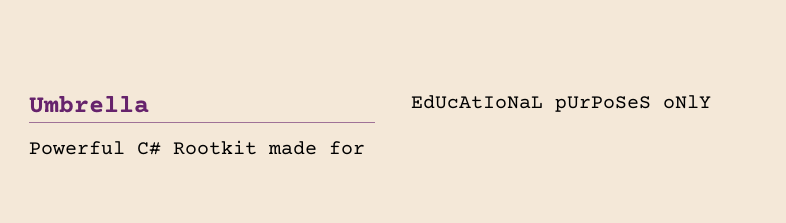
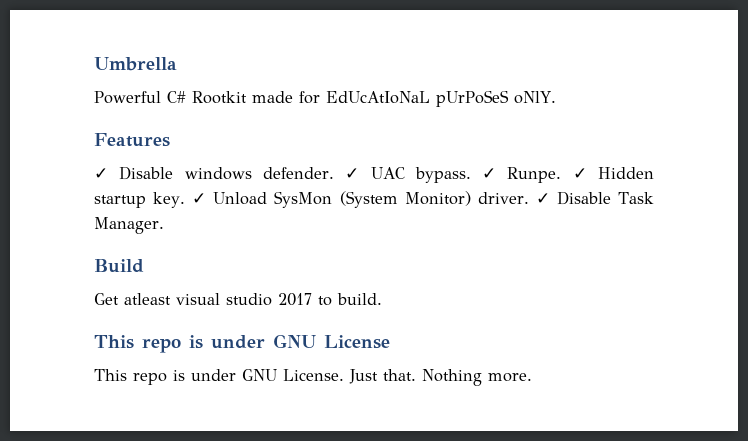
- Powerful C# Rootkit made for EdUcAtIoNaL pUrPoSeS oNlY
+ Powerful C# Rootkit made for EdUcAtIoNaL pUrPoSeS oNlY.
+ Features
+ ✓ Disable windows defender. ✓ UAC bypass. ✓ Runpe. ✓ Hidden startup key. ✓ Unload SysMon (System Monitor) driver. ✓ Disable Task Manager.
+ Build
+ Get atleast visual studio 2017 to build.
+ This repo is under GNU License
+ This repo is under GNU License. Just that. Nothing more.

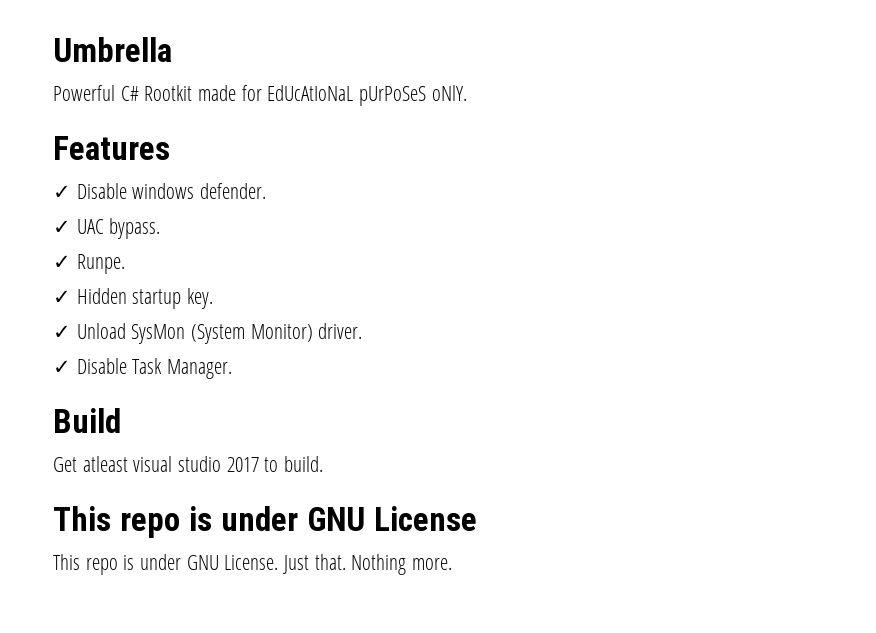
- ✓ Disable windows defender. ✓ UAC bypass. ✓ Runpe. ✓ Hidden startup key. ✓ Unload SysMon (System Monitor) driver. ✓ Disable Task Manager.
+ ✓ Disable windows defender.
+ ✓ UAC bypass.
+ ✓ Runpe.
+ ✓ Hidden startup key.
+ ✓ Unload SysMon (System Monitor) driver.
+ ✓ Disable Task Manager.

